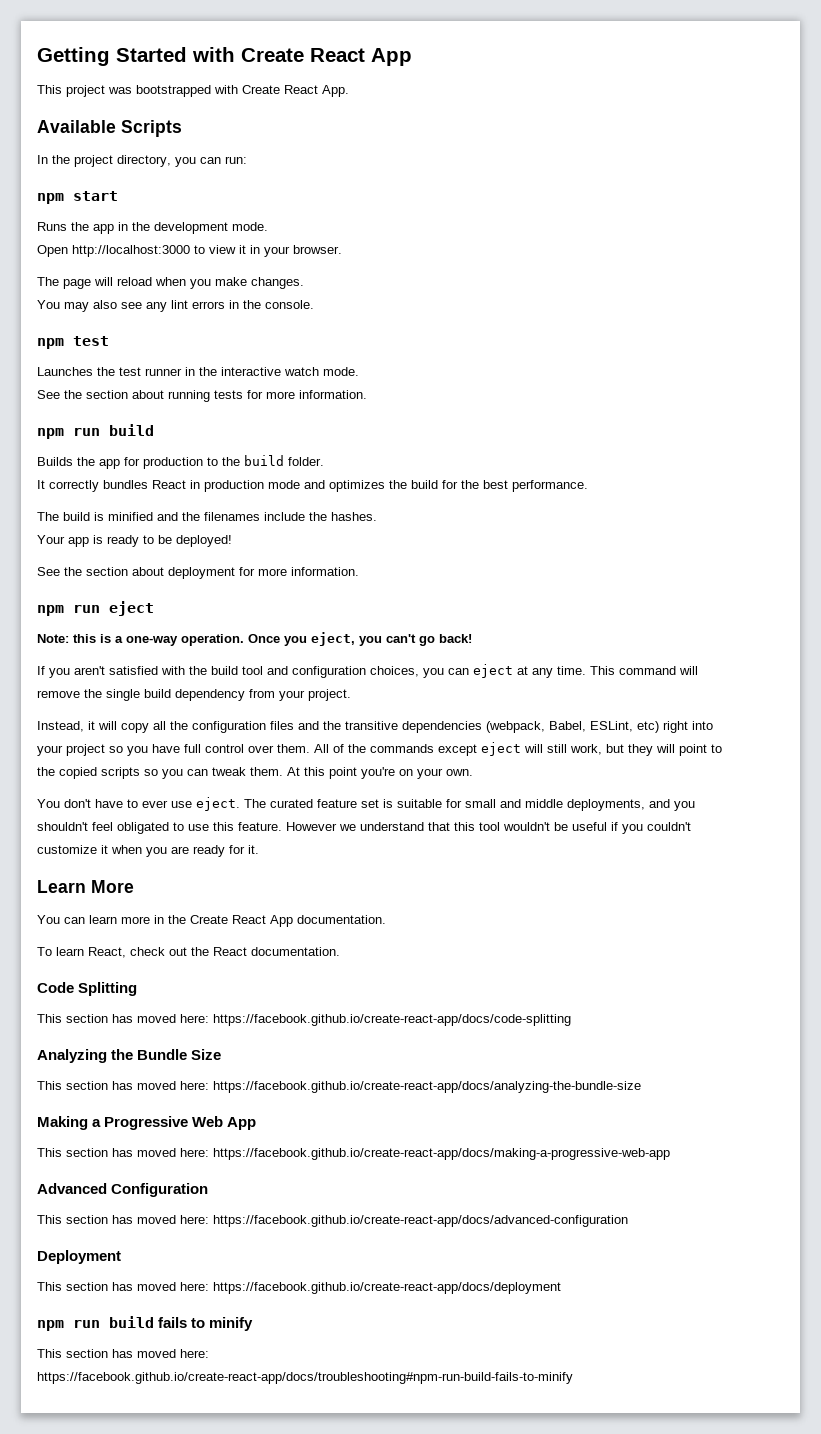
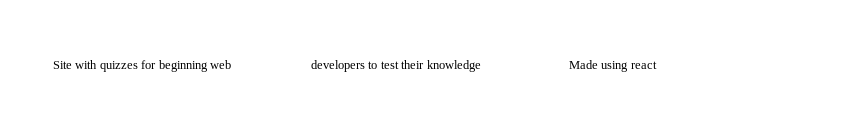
- Getting Started with Create React App
- This project was bootstrapped with Create React App.
- Available Scripts
- In the project directory, you can run:
- npm start
- Runs the app in the development mode.
- Open http://localhost:3000 to view it in your browser.
- The page will reload when you make changes.
- You may also see any lint errors in the console.
- npm test
- Launches the test runner in the interactive watch mode.
- See the section about running tests for more information.
- npm run build
- Builds the app for production to the build folder.
- It correctly bundles React in production mode and optimizes the build for the best performance.
- The build is minified and the filenames include the hashes.
- Your app is ready to be deployed!
- See the section about deployment for more information.
- npm run eject
- Note: this is a one-way operation. Once you eject, you can't go back!
- If you aren't satisfied with the build tool and configuration choices, you can eject at any time. This command will remove the single build dependency from your project.
- Instead, it will copy all the configuration files and the transitive dependencies (webpack, Babel, ESLint, etc) right into your project so you have full control over them. All of the commands except eject will still work, but they will point to the copied scripts so you can tweak them. At this point you're on your own.
- You don't have to ever use eject. The curated feature set is suitable for small and middle deployments, and you shouldn't feel obligated to use this feature. However we understand that this tool wouldn't be useful if you couldn't customize it when you are ready for it.
- Learn More
- You can learn more in the Create React App documentation.
- To learn React, check out the React documentation.
- Code Splitting
- This section has moved here: https://facebook.github.io/create-react-app/docs/code-splitting
- Analyzing the Bundle Size
- This section has moved here: https://facebook.github.io/create-react-app/docs/analyzing-the-bundle-size
- Making a Progressive Web App
- This section has moved here: https://facebook.github.io/create-react-app/docs/making-a-progressive-web-app
- Advanced Configuration
- This section has moved here: https://facebook.github.io/create-react-app/docs/advanced-configuration
- Deployment
- This section has moved here: https://facebook.github.io/create-react-app/docs/deployment
- npm run build fails to minify
- This section has moved here: https://facebook.github.io/create-react-app/docs/troubleshooting#npm-run-build-fails-to-minify
+ Site with quizzes for beginning web developers to test their knowledge
+ Made using react

